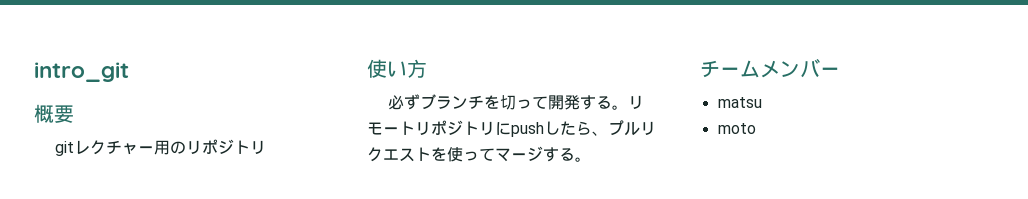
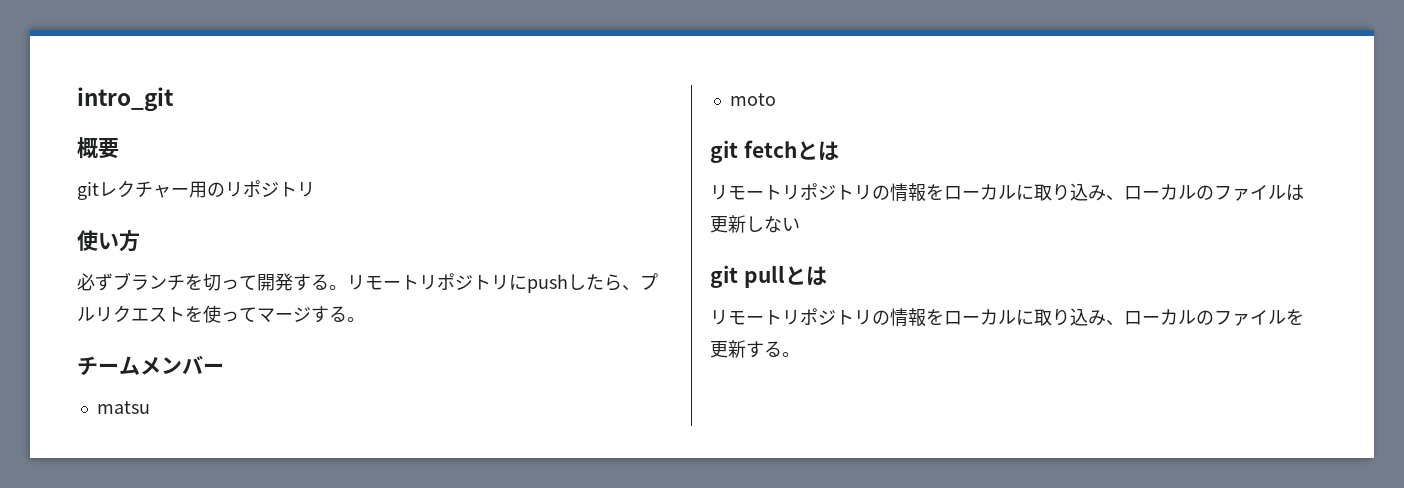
+ git fetchとは
+ リモートリポジトリの情報をローカルに取り込み、ローカルのファイルは更新しない
+ git pullとは
+ リモートリポジトリの情報をローカルに取り込み、ローカルのファイルを更新する。

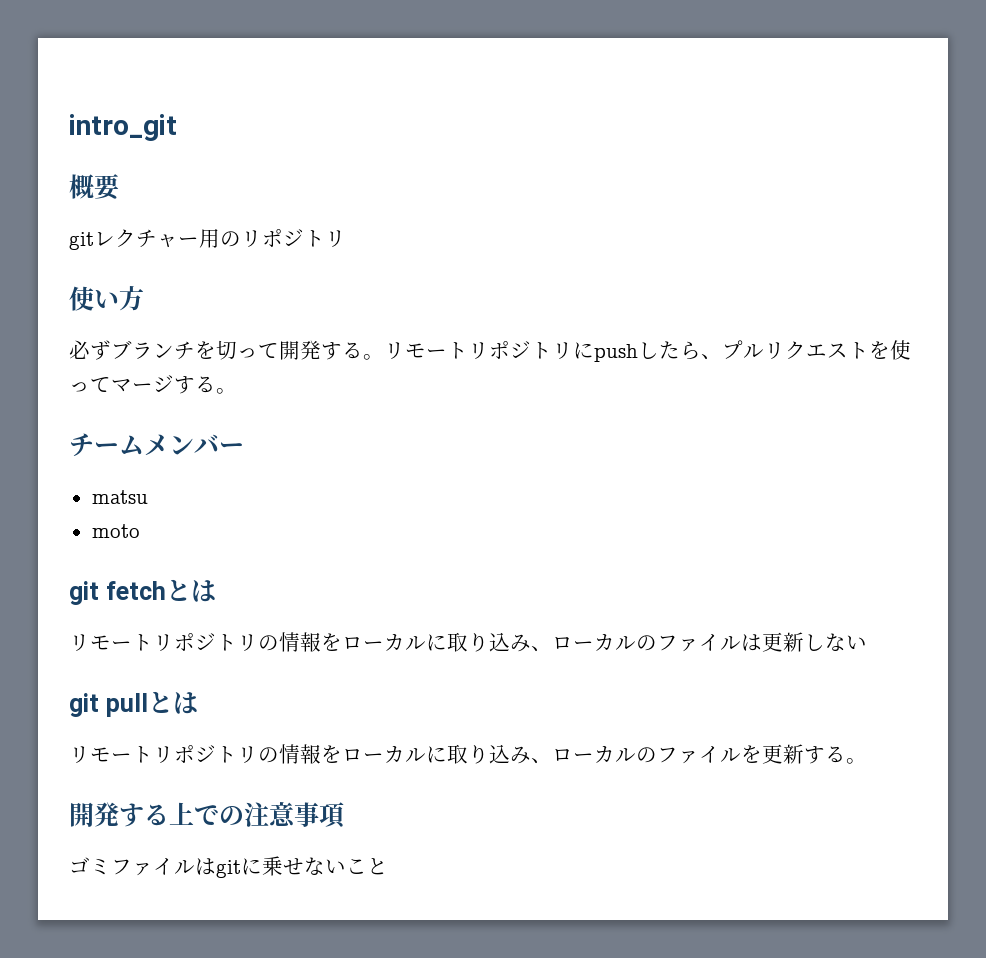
+ 開発する上での注意事項
+ ゴミファイルはgitに乗せないこと

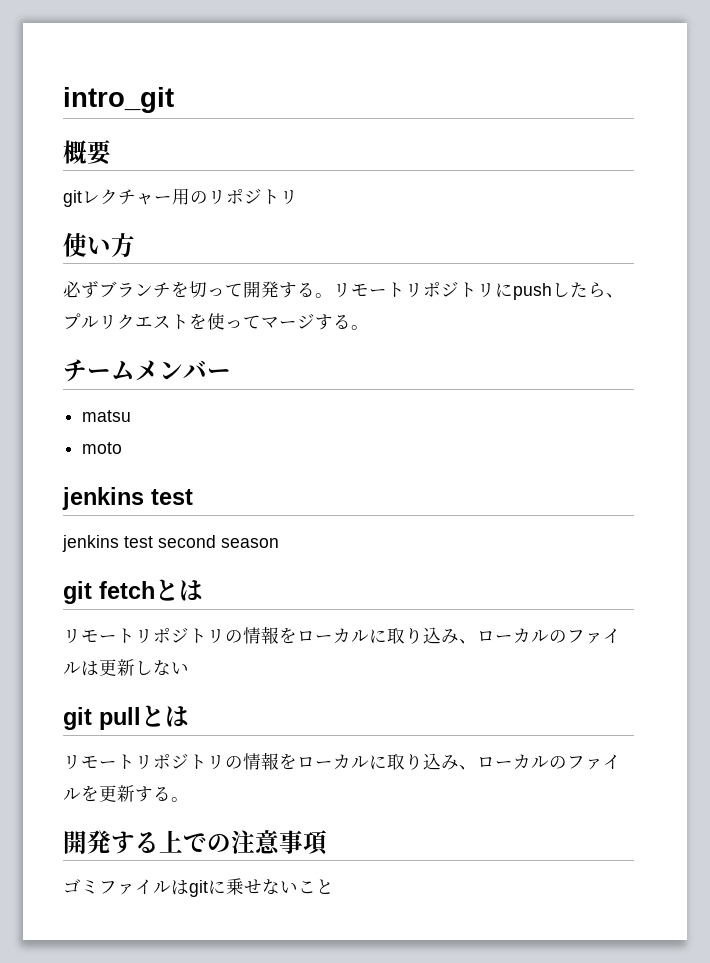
  moto
+ jenkins test
+ jenkins test second season

